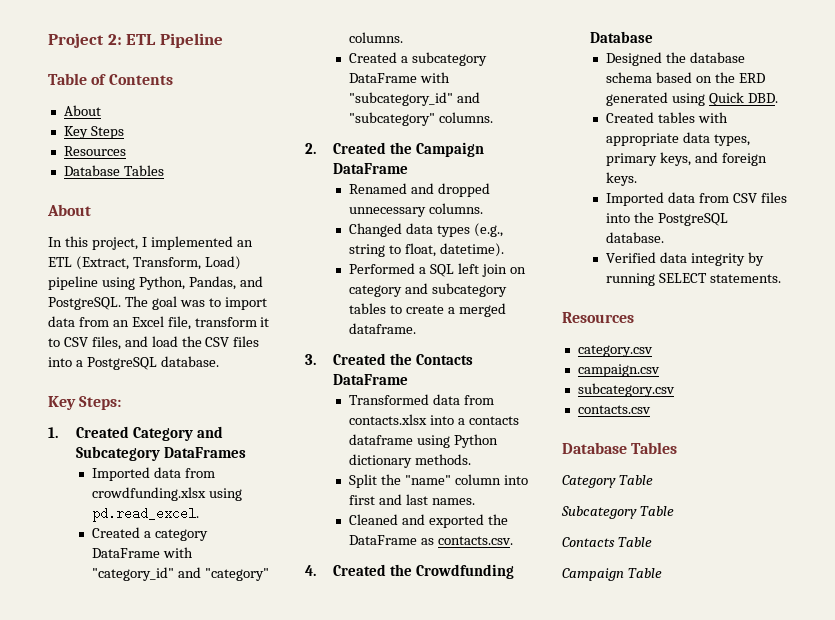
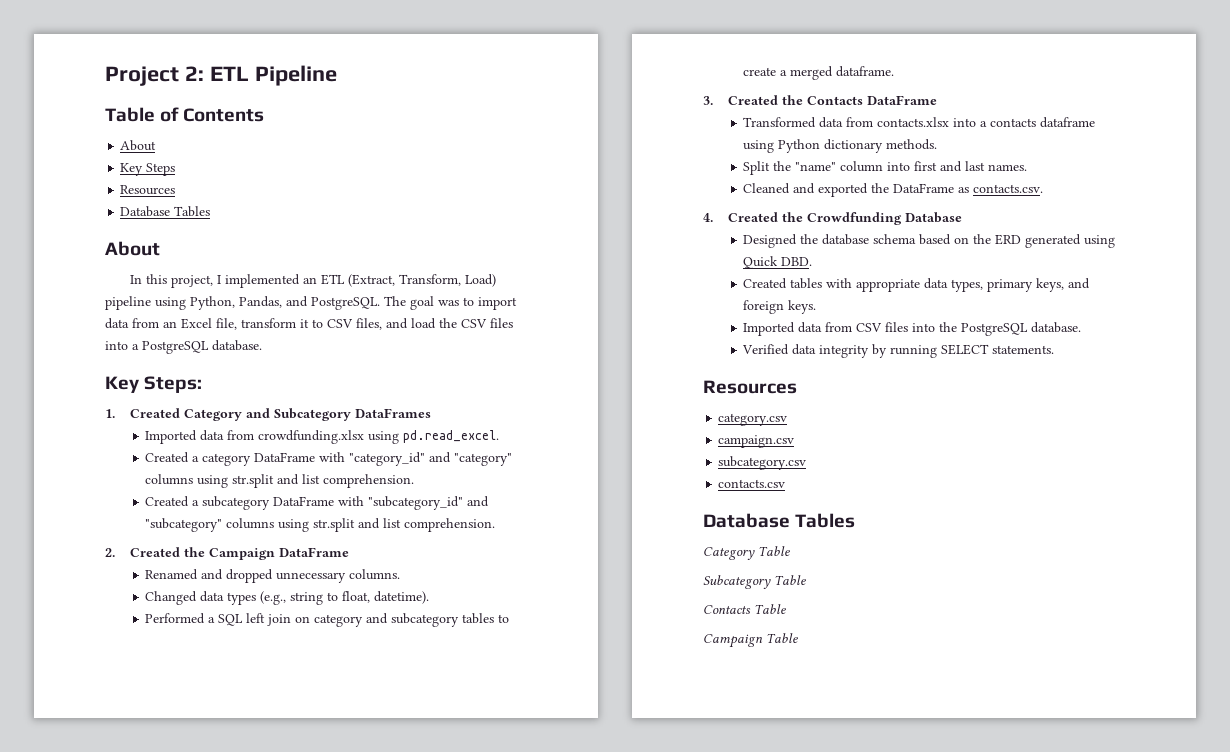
- Created a category DataFrame with "category_id" and "category" columns.
+ Created a category DataFrame with "category_id" and "category" columns using str.split and list comprehension.
- Created a subcategory DataFrame with "subcategory_id" and "subcategory" columns.
+ Created a subcategory DataFrame with "subcategory_id" and "subcategory" columns using str.split and list comprehension.

